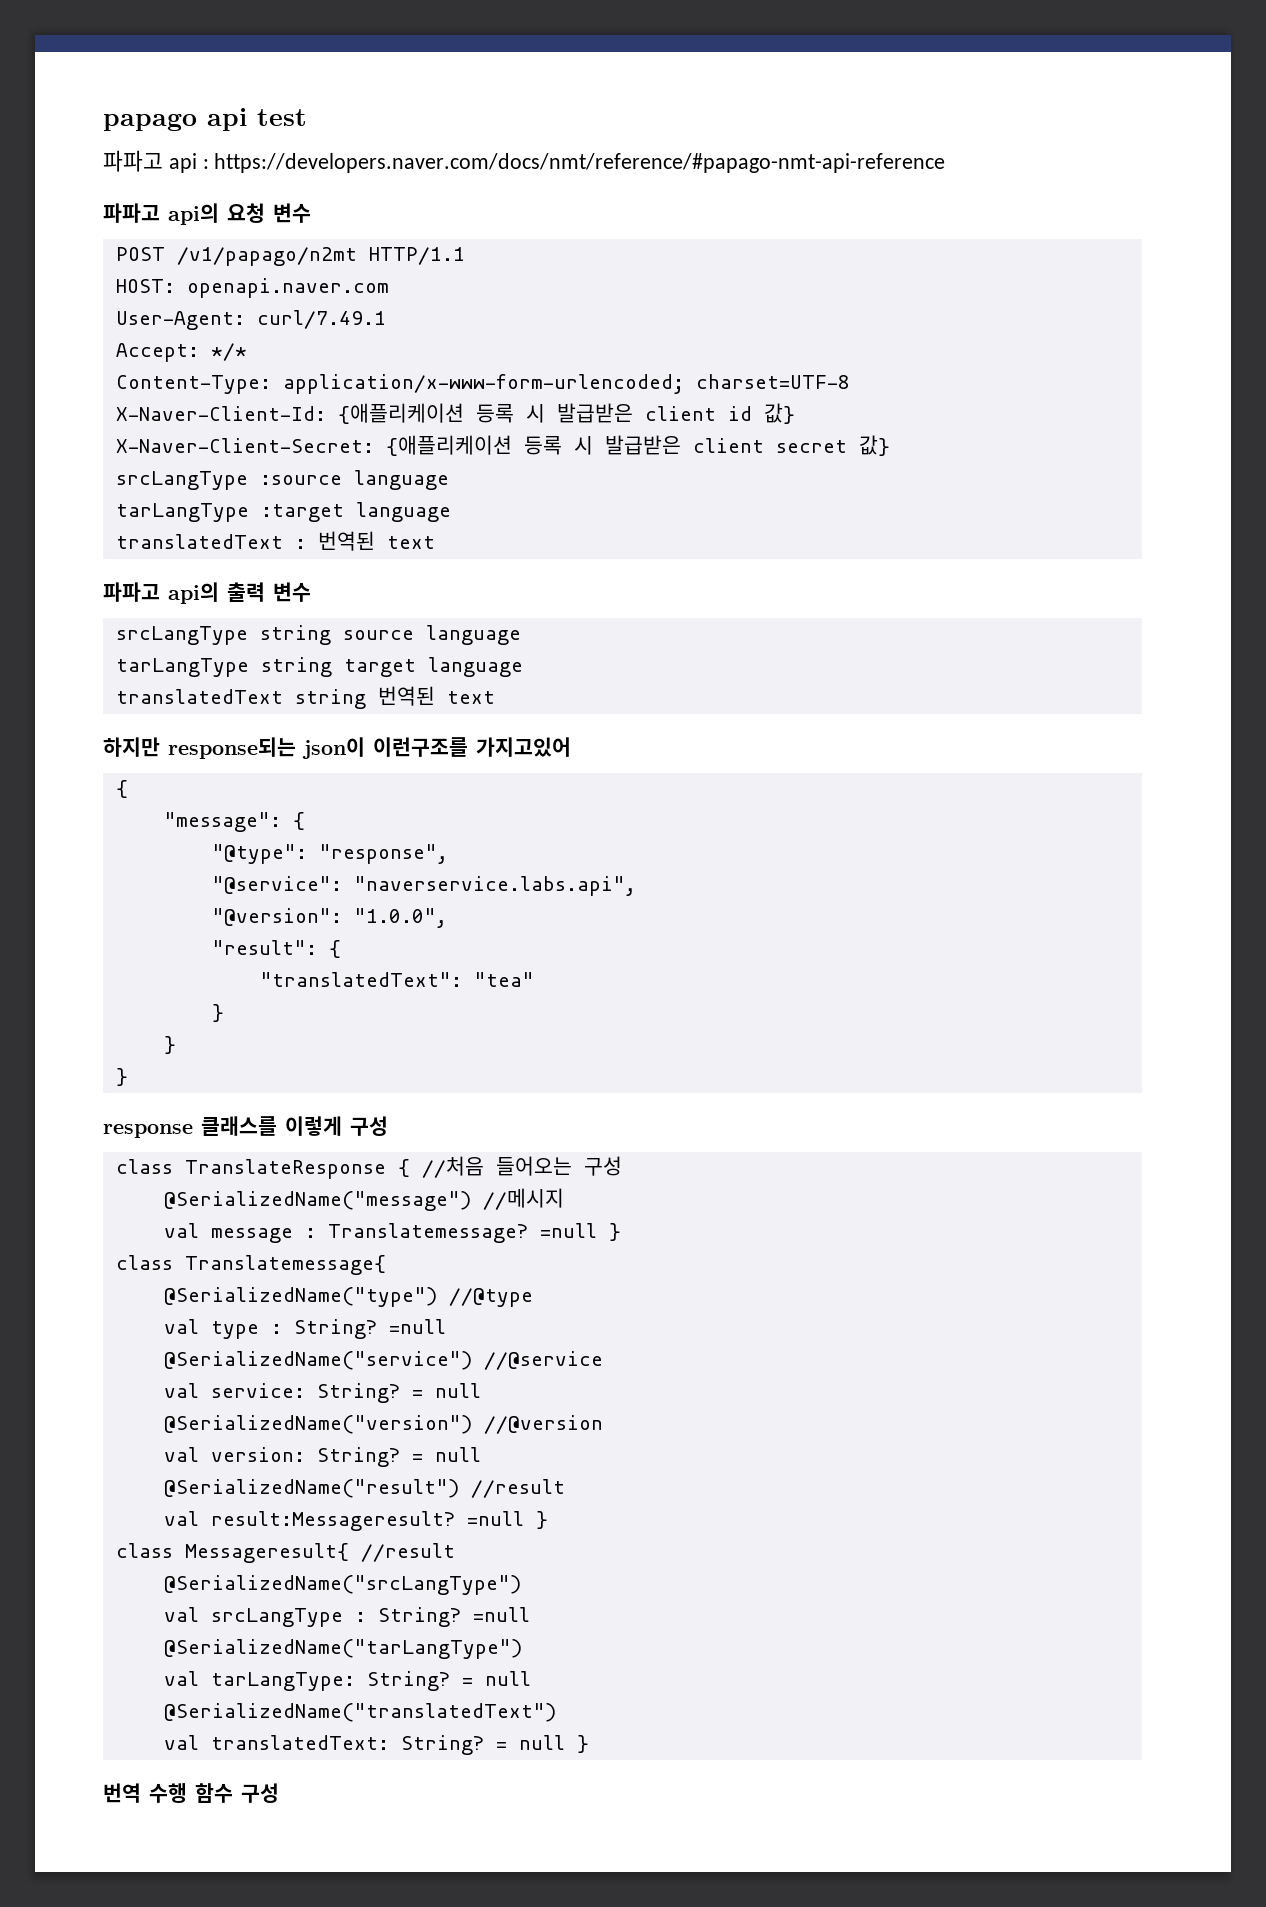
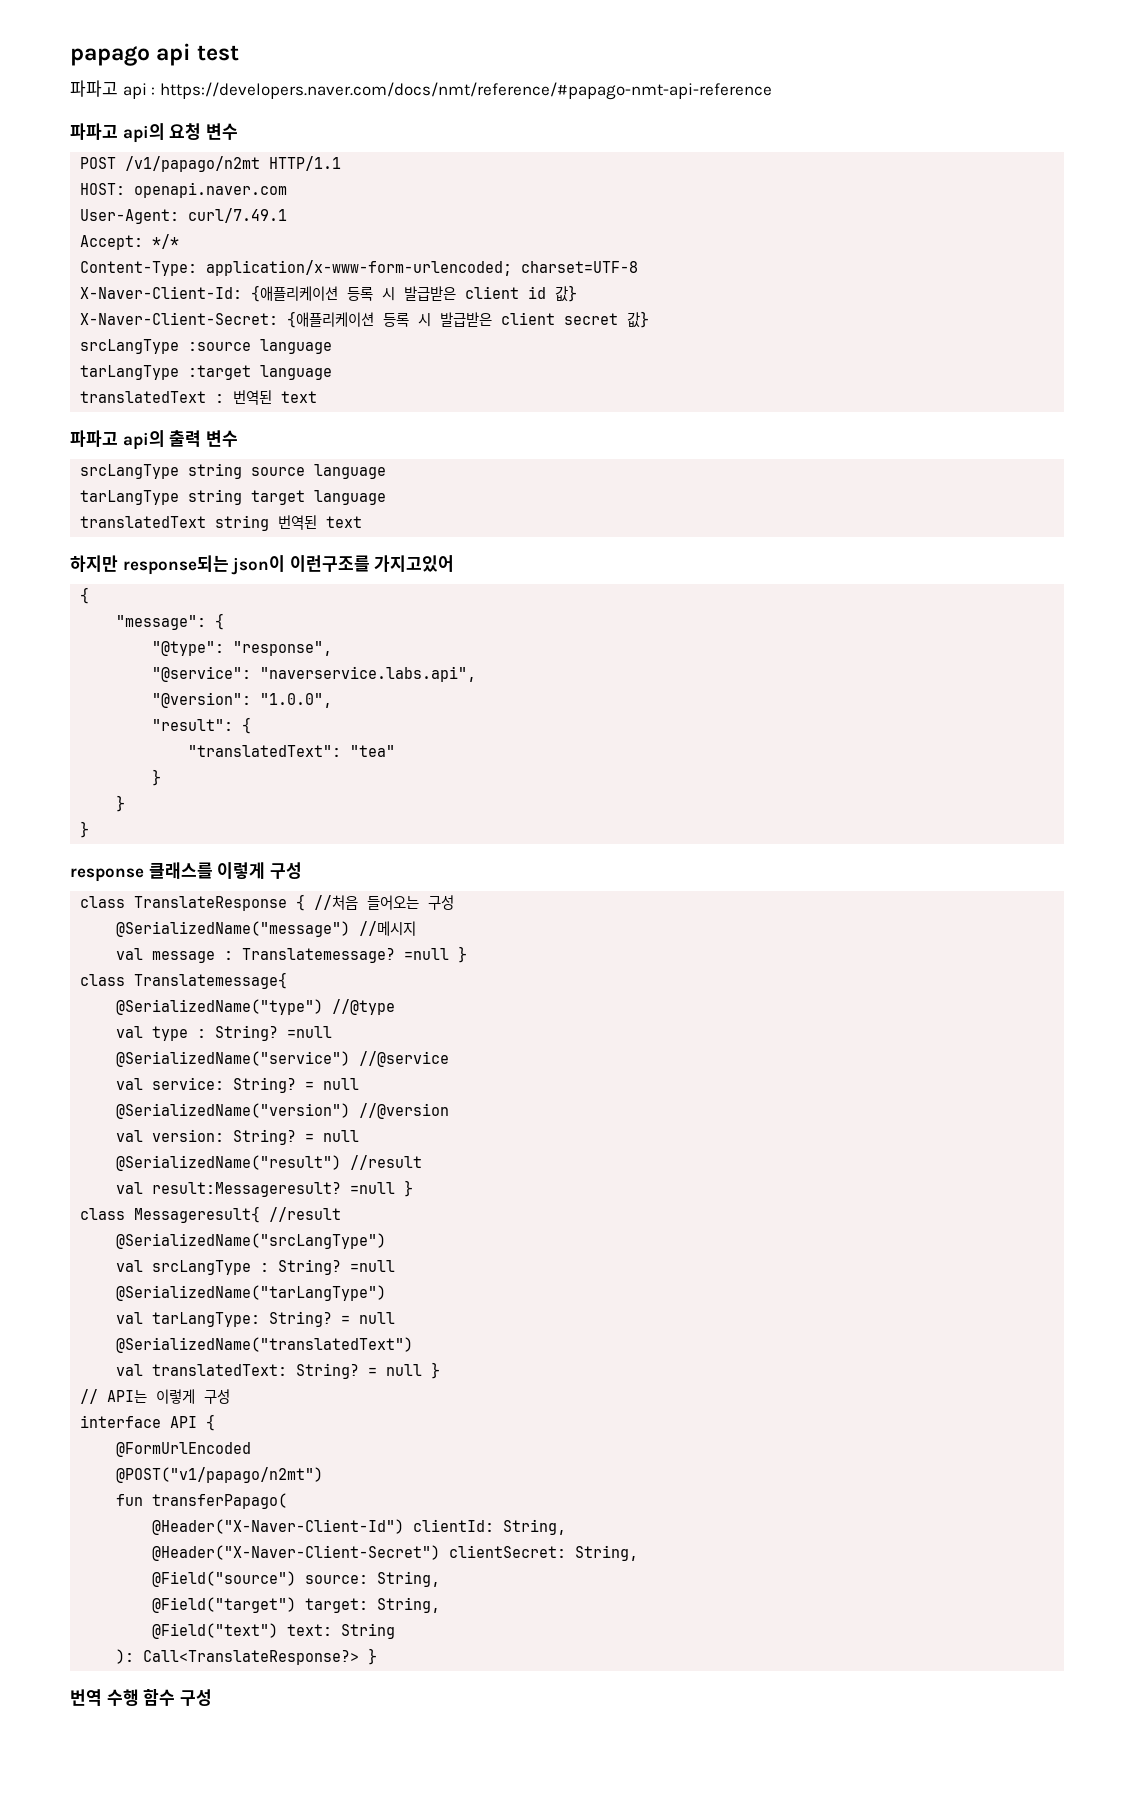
+ // API는 이렇게 구성
+ interface API {
+ @FormUrlEncoded
+ @POST("v1/papago/n2mt")
+ fun transferPapago(
+ @Header("X-Naver-Client-Id") clientId: String,
+ @Header("X-Naver-Client-Secret") clientSecret: String,
+ @Field("source") source: String,
+ @Field("target") target: String,
+ @Field("text") text: String
+ ): Call<TranslateResponse?> }

